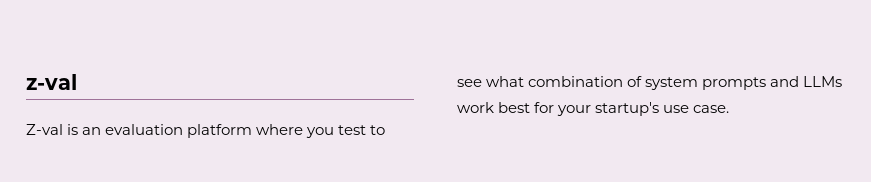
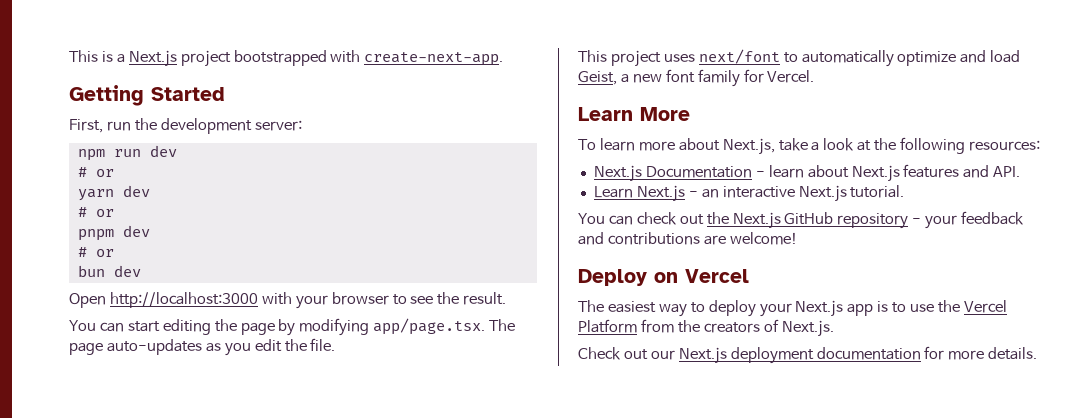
- z-val
- Z-val is an evaluation platform where you test to see what combination of system prompts and LLMs work best for your startup's use case.
+ This is a Next.js project bootstrapped with create-next-app.
+ Getting Started
+ First, run the development server:
+ npm run dev
+ # or
+ yarn dev
+ # or
+ pnpm dev
+ # or
+ bun dev
+ Open http://localhost:3000 with your browser to see the result.
+ You can start editing the page by modifying app/page.tsx. The page auto-updates as you edit the file.
+ This project uses next/font to automatically optimize and load Geist, a new font family for Vercel.
+ Learn More
+ To learn more about Next.js, take a look at the following resources:
+ Next.js Documentation - learn about Next.js features and API.
+ Learn Next.js - an interactive Next.js tutorial.
+ You can check out the Next.js GitHub repository - your feedback and contributions are welcome!
+ Deploy on Vercel
+ The easiest way to deploy your Next.js app is to use the Vercel Platform from the creators of Next.js.
+ Check out our Next.js deployment documentation for more details.

